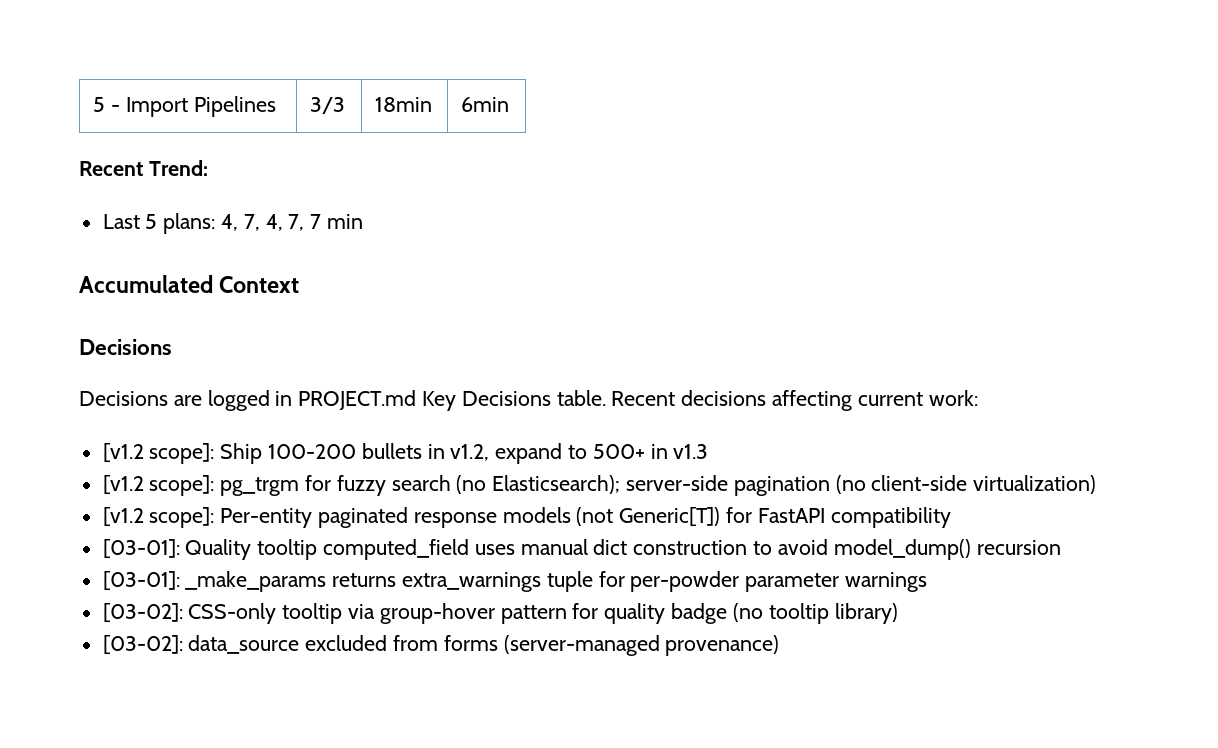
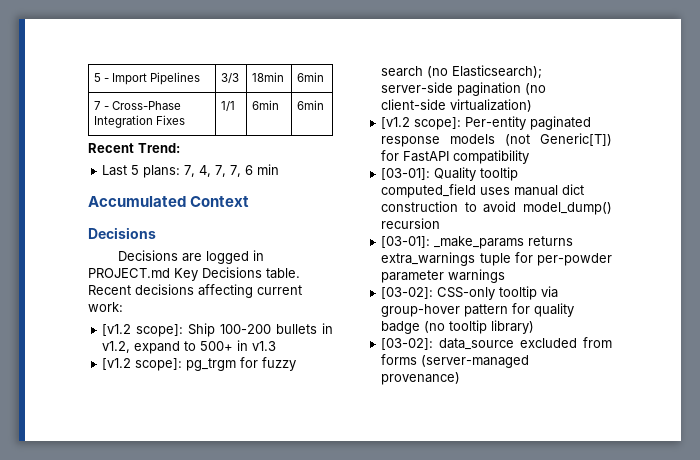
+ 7 - Cross-Phase Integration Fixes | 1/1 | 6min | 6min
- Last 5 plans: 4, 7, 4, 7, 7 min
+ Last 5 plans: 7, 4, 7, 7, 6 min

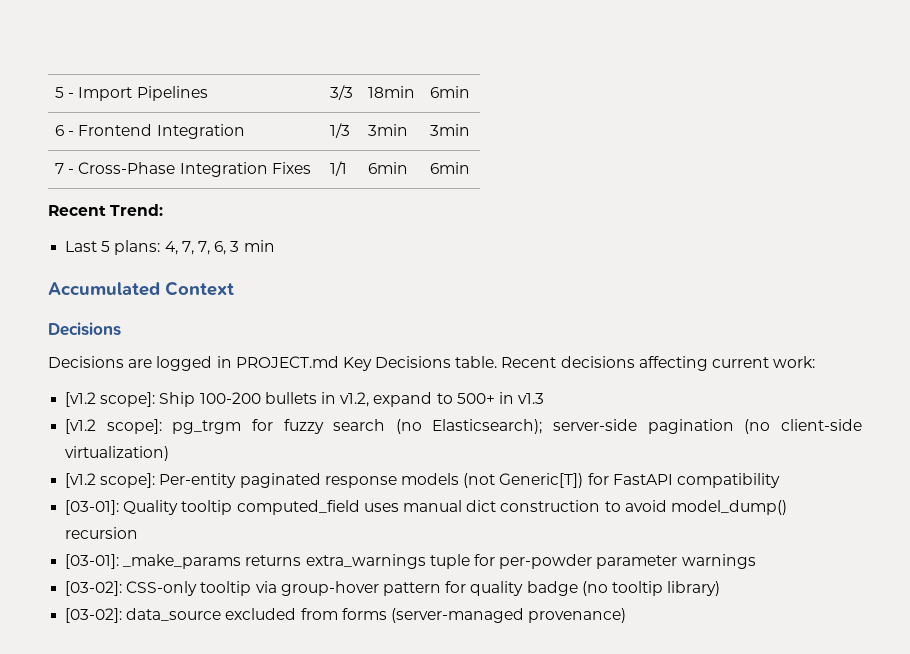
+ 6 - Frontend Integration | 1/3 | 3min | 3min
- Last 5 plans: 7, 4, 7, 7, 6 min
+ Last 5 plans: 4, 7, 7, 6, 3 min

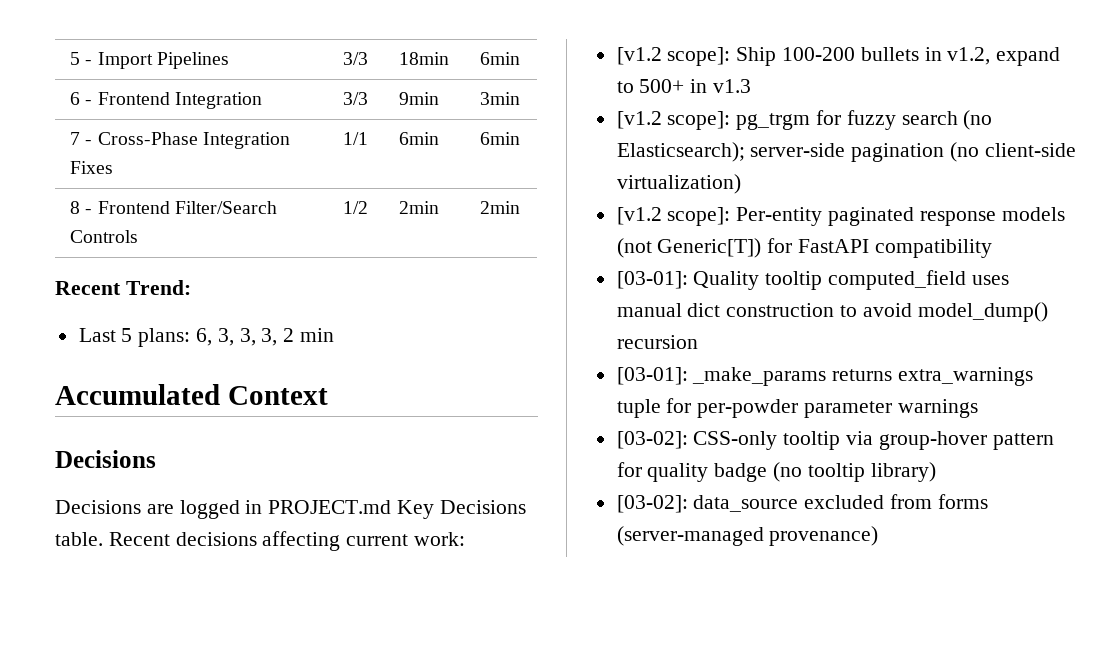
- 6 - Frontend Integration | 1/3 | 3min | 3min
+ 6 - Frontend Integration | 3/3 | 9min | 3min
+ 8 - Frontend Filter/Search Controls | 1/2 | 2min | 2min
- Last 5 plans: 4, 7, 7, 6, 3 min
+ Last 5 plans: 6, 3, 3, 3, 2 min

